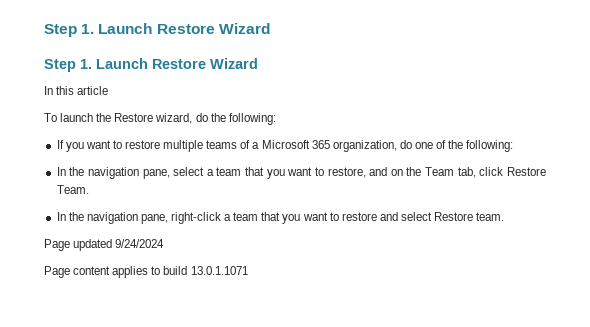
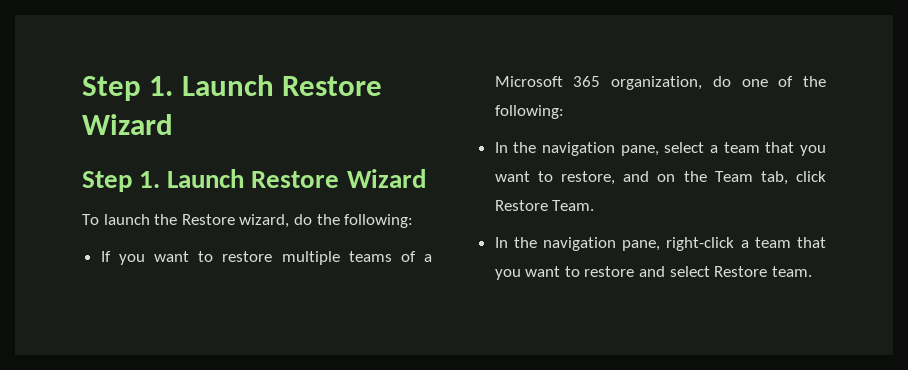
- In this article
- Page updated 9/24/2024
- Page content applies to build 13.0.1.1071

